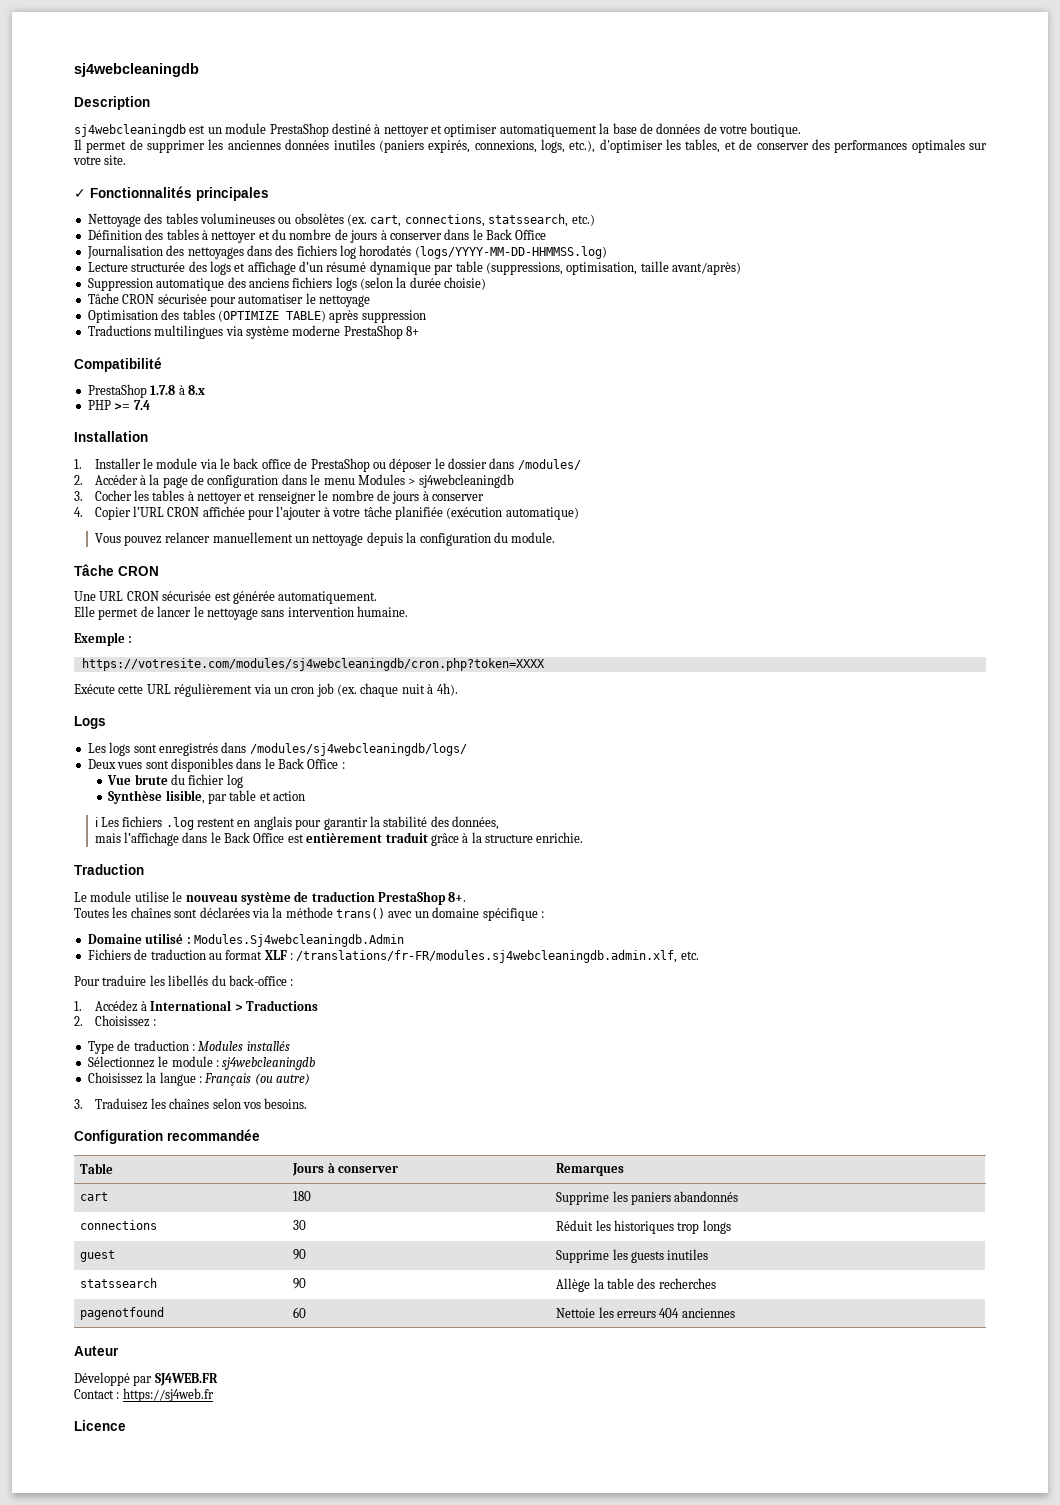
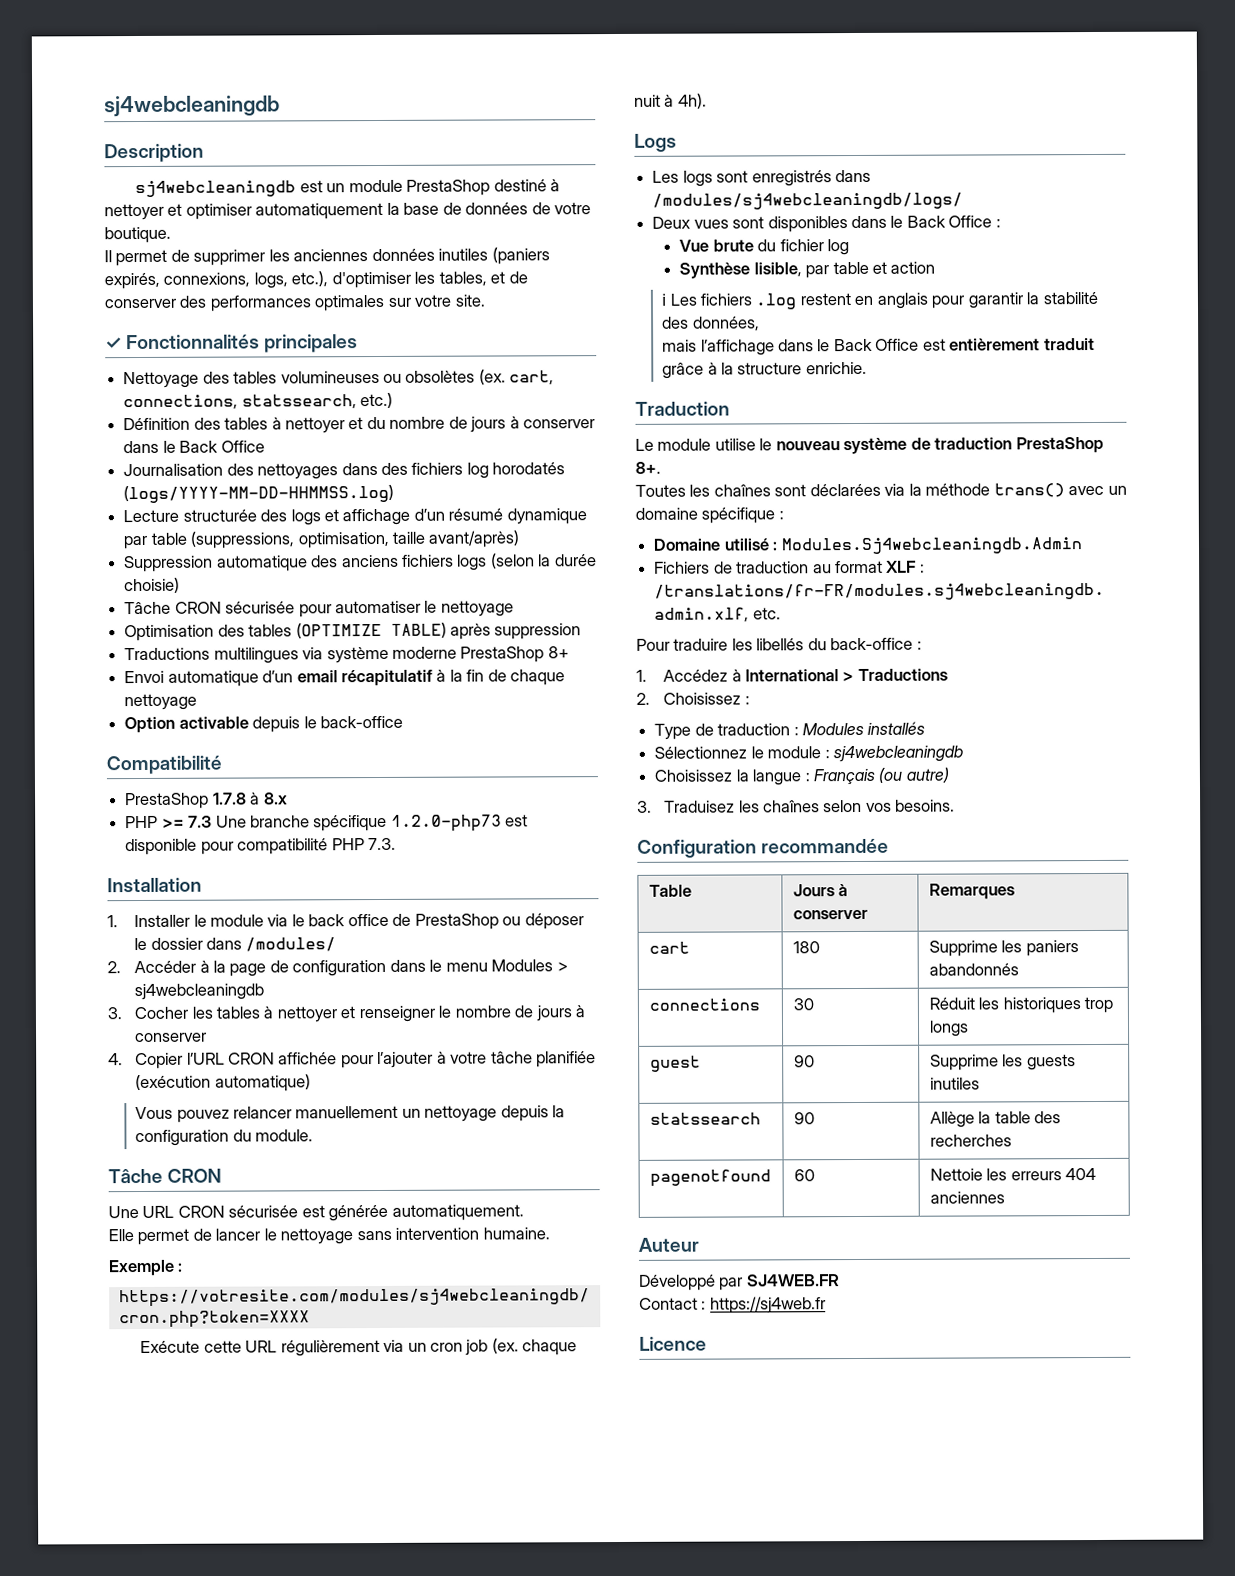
+ Envoi automatique d’un email récapitulatif à la fin de chaque nettoyage
+ Option activable depuis le back-office
- PHP >= 7.4
+ PHP >= 7.3 Une branche spécifique 1.2.0-php73 est disponible pour compatibilité PHP 7.3.

